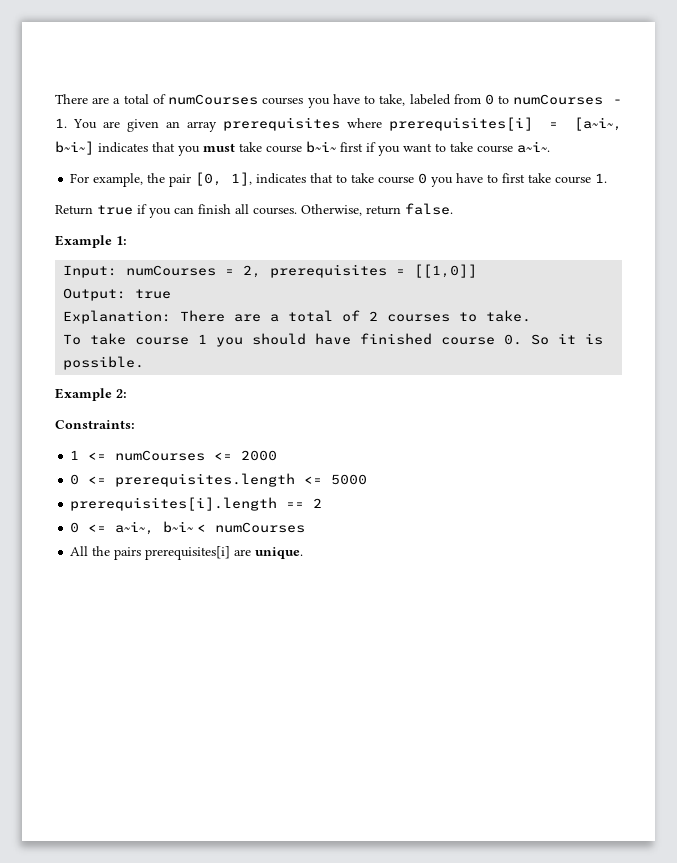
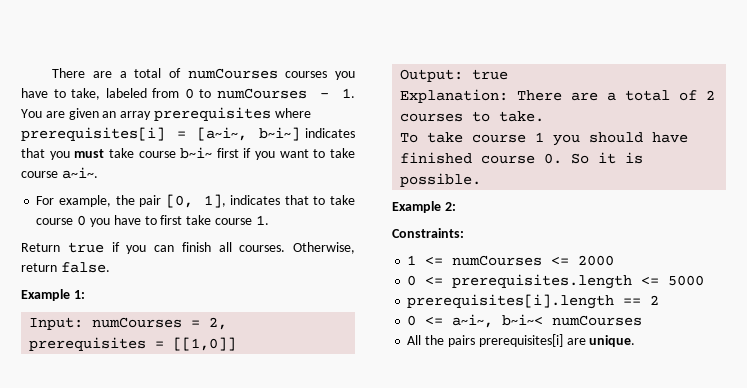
- 0 <= a~i~, b~i~ < numCourses
+ 0 <= a~i~, b~i~< numCourses

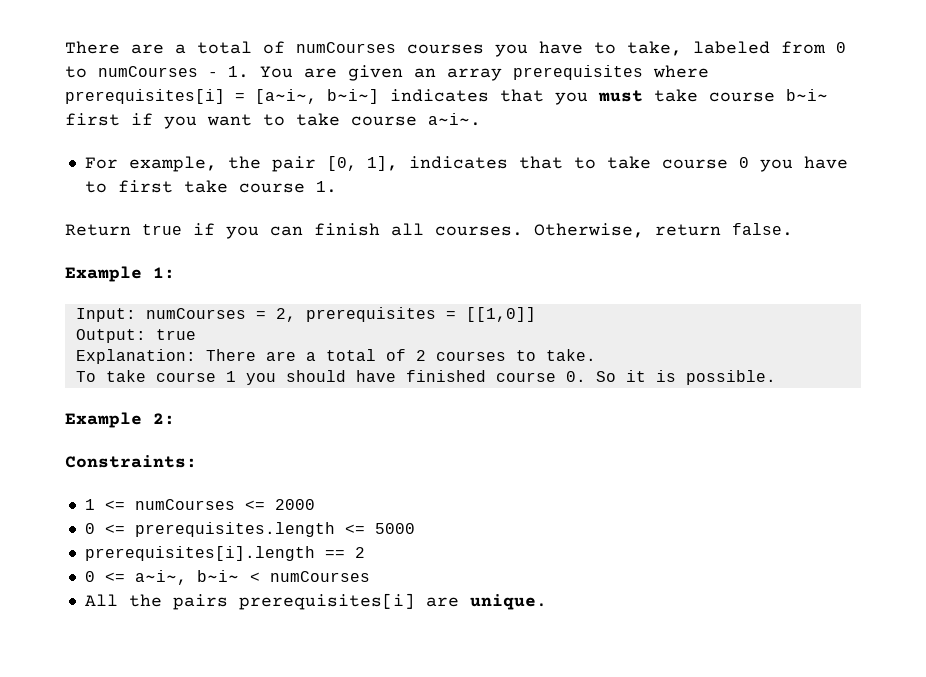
- 0 <= a~i~, b~i~< numCourses
+ 0 <= a~i~, b~i~ < numCourses

